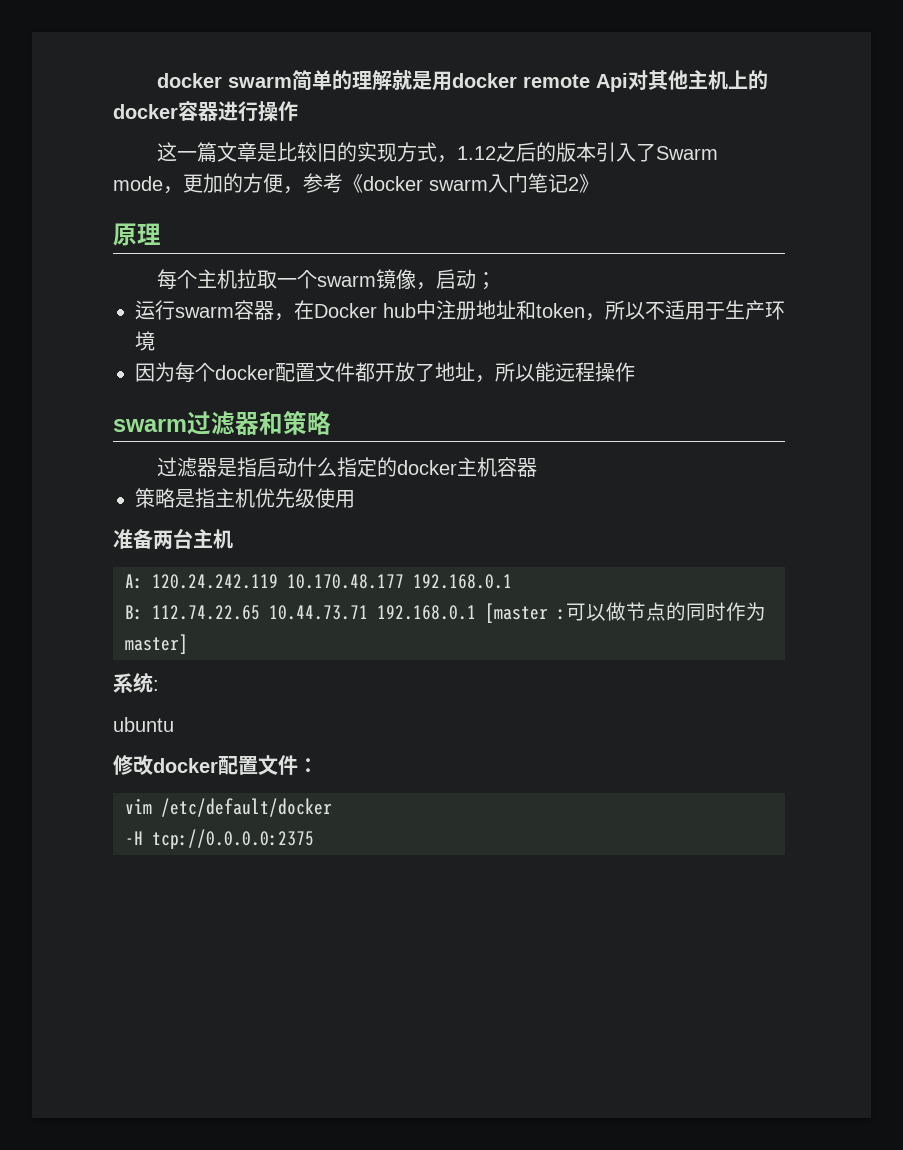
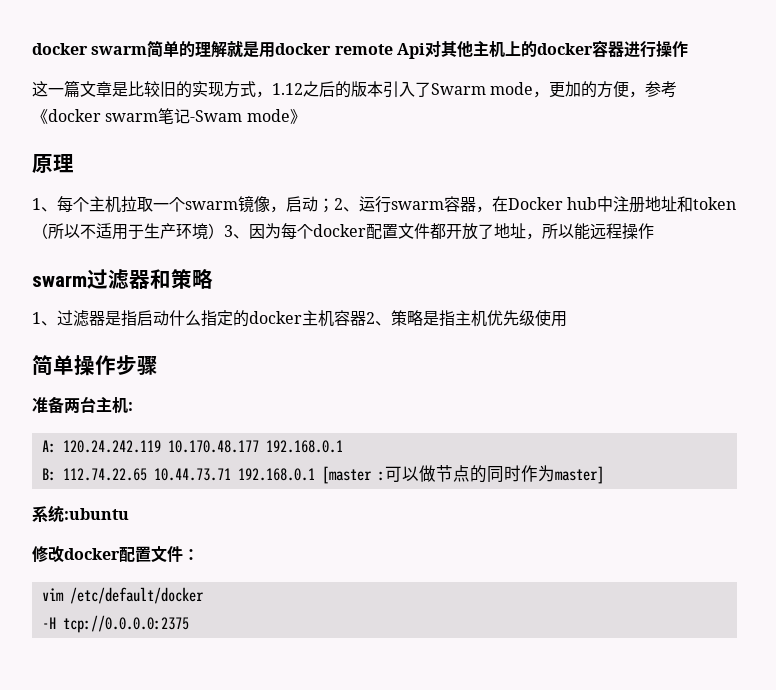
- 这一篇文章是比较旧的实现方式，1.12之后的版本引入了Swarm mode，更加的方便，参考《docker swarm入门笔记2》
+ 这一篇文章是比较旧的实现方式，1.12之后的版本引入了Swarm mode，更加的方便，参考《docker swarm笔记-Swam mode》
- 每个主机拉取一个swarm镜像，启动；
- 运行swarm容器，在Docker hub中注册地址和token，所以不适用于生产环境
- 因为每个docker配置文件都开放了地址，所以能远程操作
+ 1、每个主机拉取一个swarm镜像，启动；2、运行swarm容器，在Docker hub中注册地址和token（所以不适用于生产环境）3、因为每个docker配置文件都开放了地址，所以能远程操作
- 过滤器是指启动什么指定的docker主机容器
- 策略是指主机优先级使用
+ 1、过滤器是指启动什么指定的docker主机容器2、策略是指主机优先级使用
+ 简单操作步骤
- 准备两台主机
+ 准备两台主机:
- 系统:
- ubuntu
+ 系统:ubuntu

